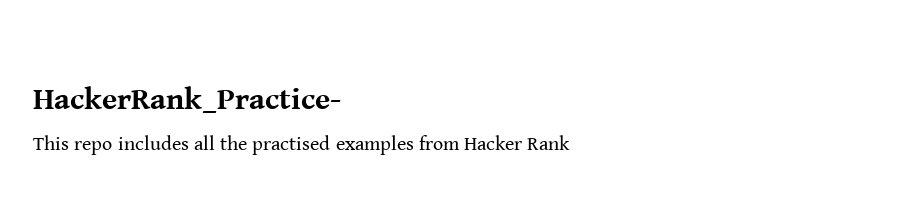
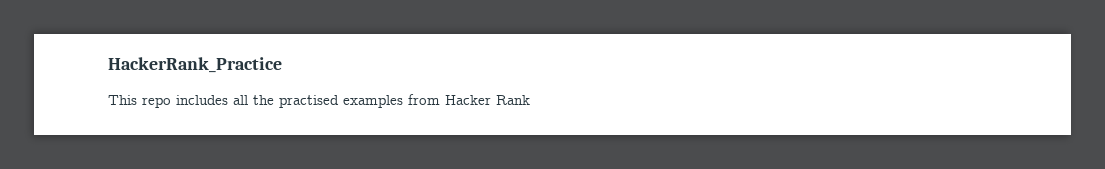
- HackerRank_Practice-
+ HackerRank_Practice

